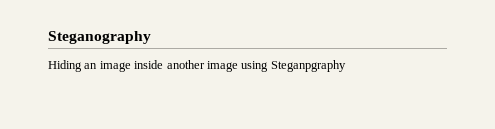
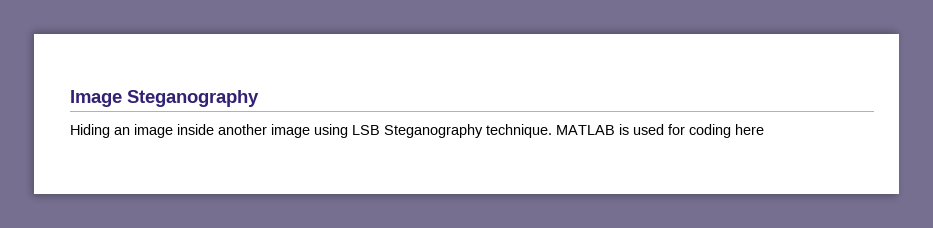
- Steganography
+ Image Steganography
- Hiding an image inside another image using Steganpgraphy
+ Hiding an image inside another image using LSB Steganography technique. MATLAB is used for coding here

